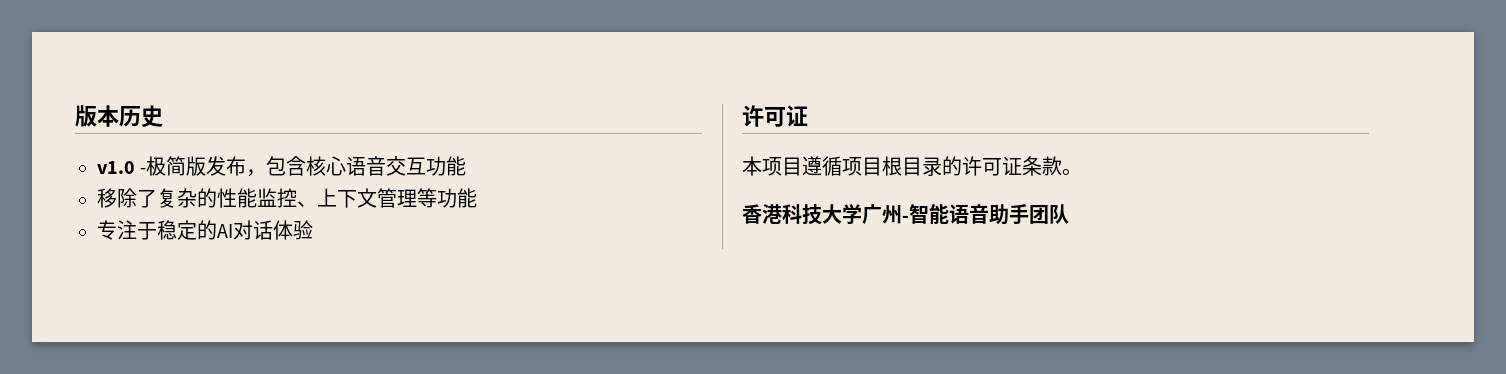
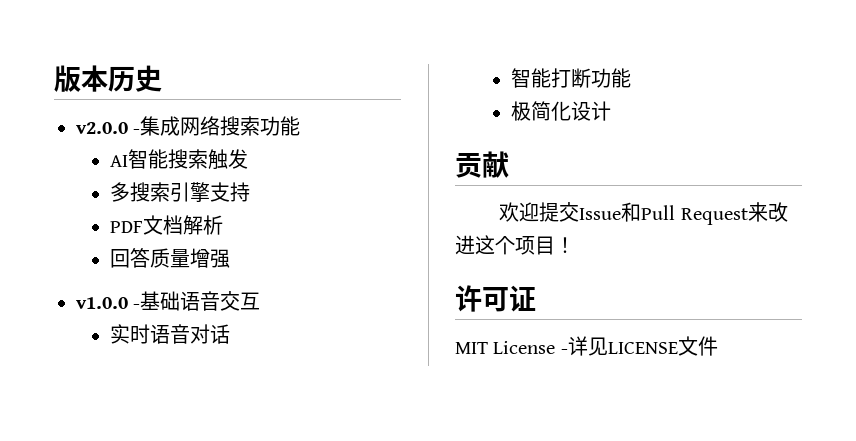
- v1.0 -极简版发布，包含核心语音交互功能
- 移除了复杂的性能监控、上下文管理等功能
- 专注于稳定的AI对话体验
+ v2.0.0 -集成网络搜索功能
+ AI智能搜索触发
+ 多搜索引擎支持
+ PDF文档解析
+ 回答质量增强
+ v1.0.0 -基础语音交互
+ 实时语音对话
+ 智能打断功能
+ 极简化设计
+ 贡献
+ 欢迎提交Issue和Pull Request来改进这个项目！
  许可证
- 本项目遵循项目根目录的许可证条款。
- 香港科技大学广州-智能语音助手团队
+ MIT License -详见LICENSE文件

